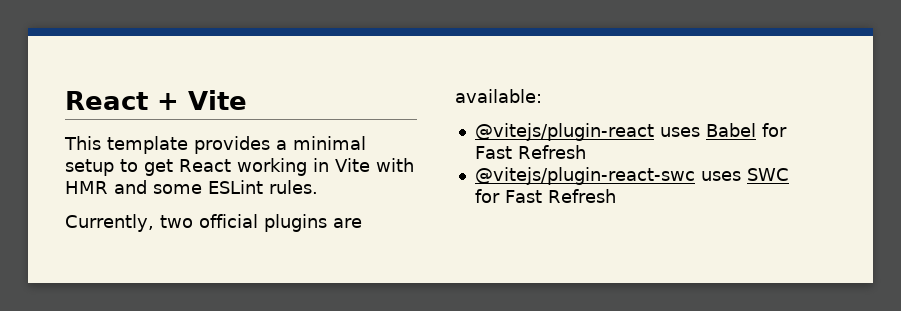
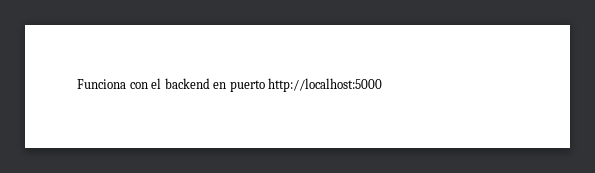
- React + Vite
- This template provides a minimal setup to get React working in Vite with HMR and some ESLint rules.
- Currently, two official plugins are available:
- @vitejs/plugin-react uses Babel for Fast Refresh
- @vitejs/plugin-react-swc uses SWC for Fast Refresh
+ Funciona con el backend en puerto http://localhost:5000

